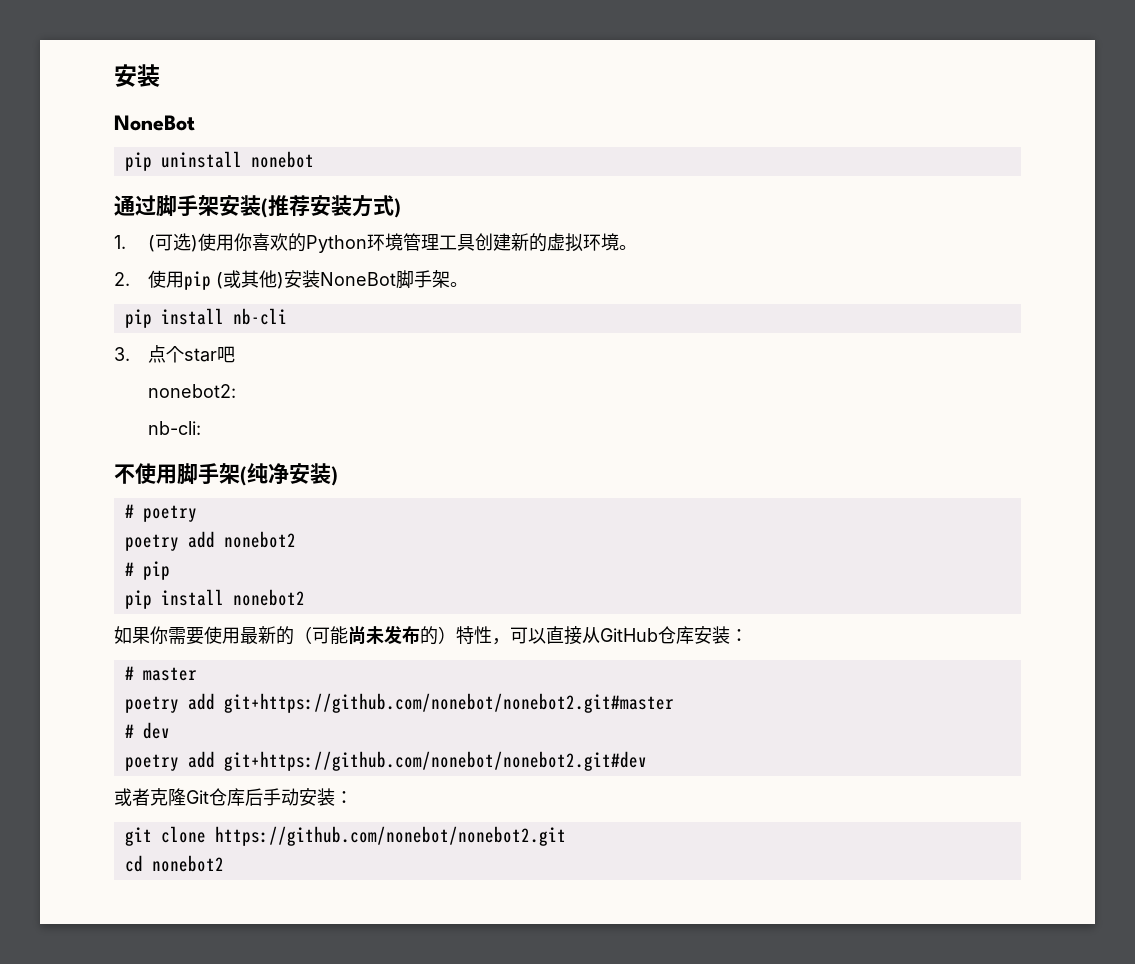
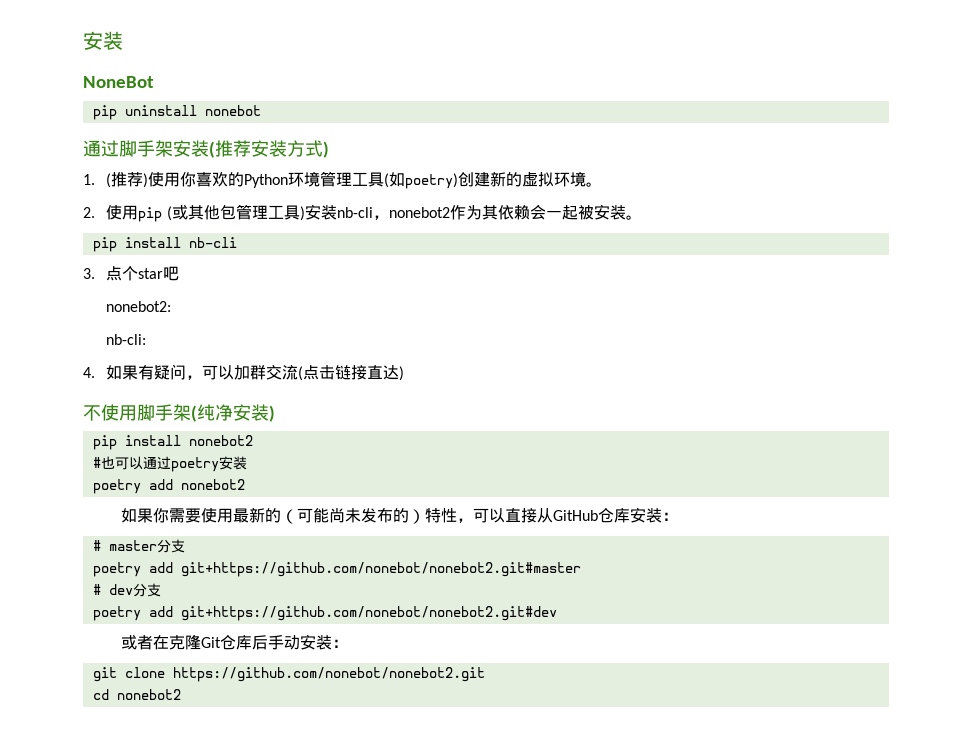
- 1. (可选)使用你喜欢的Python环境管理工具创建新的虚拟环境。
+ 1. (推荐)使用你喜欢的Python环境管理工具(如poetry)创建新的虚拟环境。
- 2.使用pip (或其他)安装NoneBot脚手架。
+ 2.使用pip (或其他包管理工具)安装nb-cli，nonebot2作为其依赖会一起被安装。
+ 4.如果有疑问，可以加群交流(点击链接直达)
- # poetry
+ pip install nonebot2
+ #也可以通过poetry安装
- # pip
- pip install nonebot2
- # master
+ # master分支
- # dev
+ # dev分支
- 或者克隆Git仓库后手动安装：
+ 或者在克隆Git仓库后手动安装：

